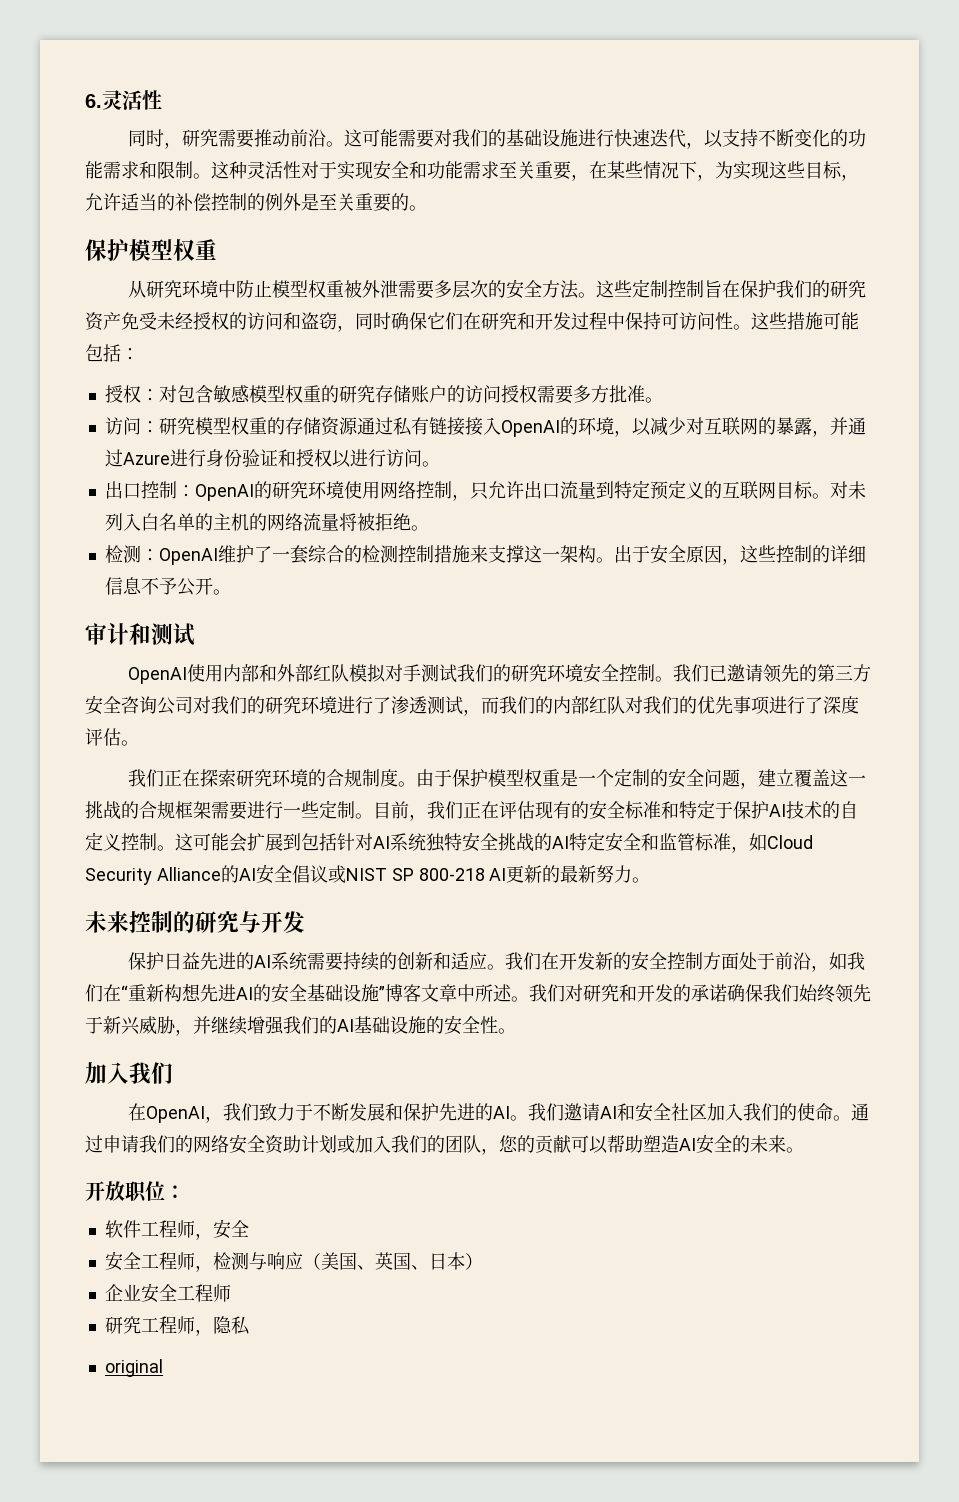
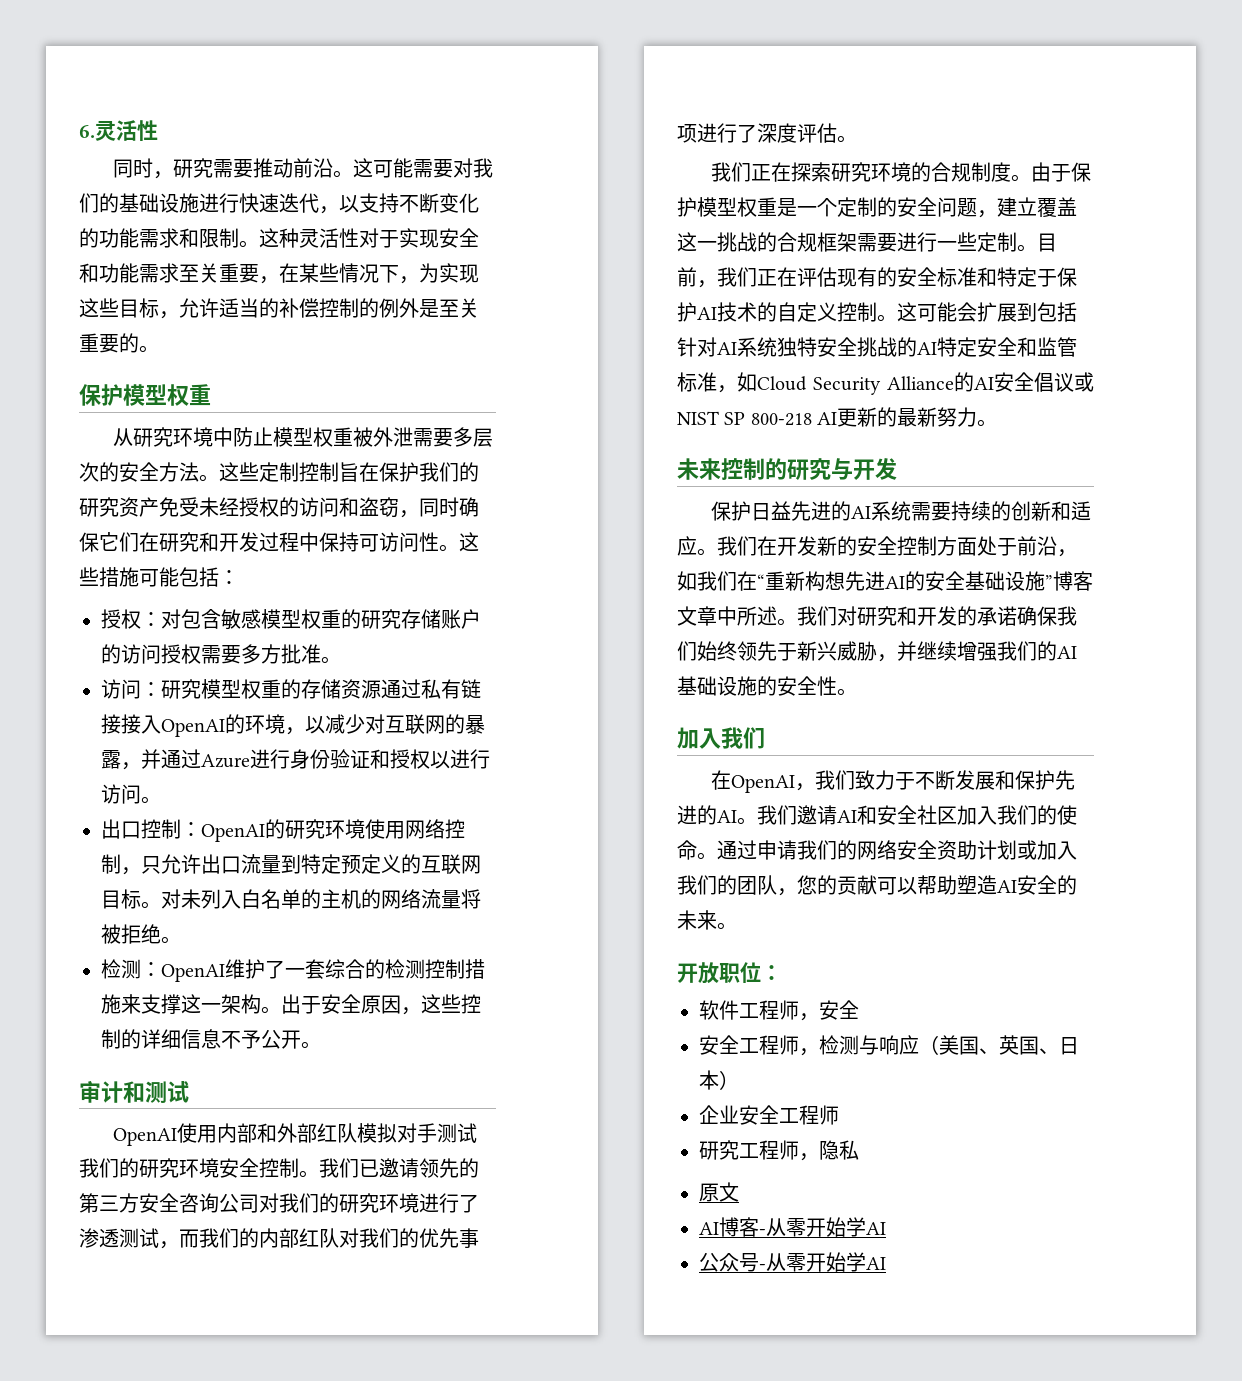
- original
+ 原文
+ AI博客-从零开始学AI
+ 公众号-从零开始学AI

